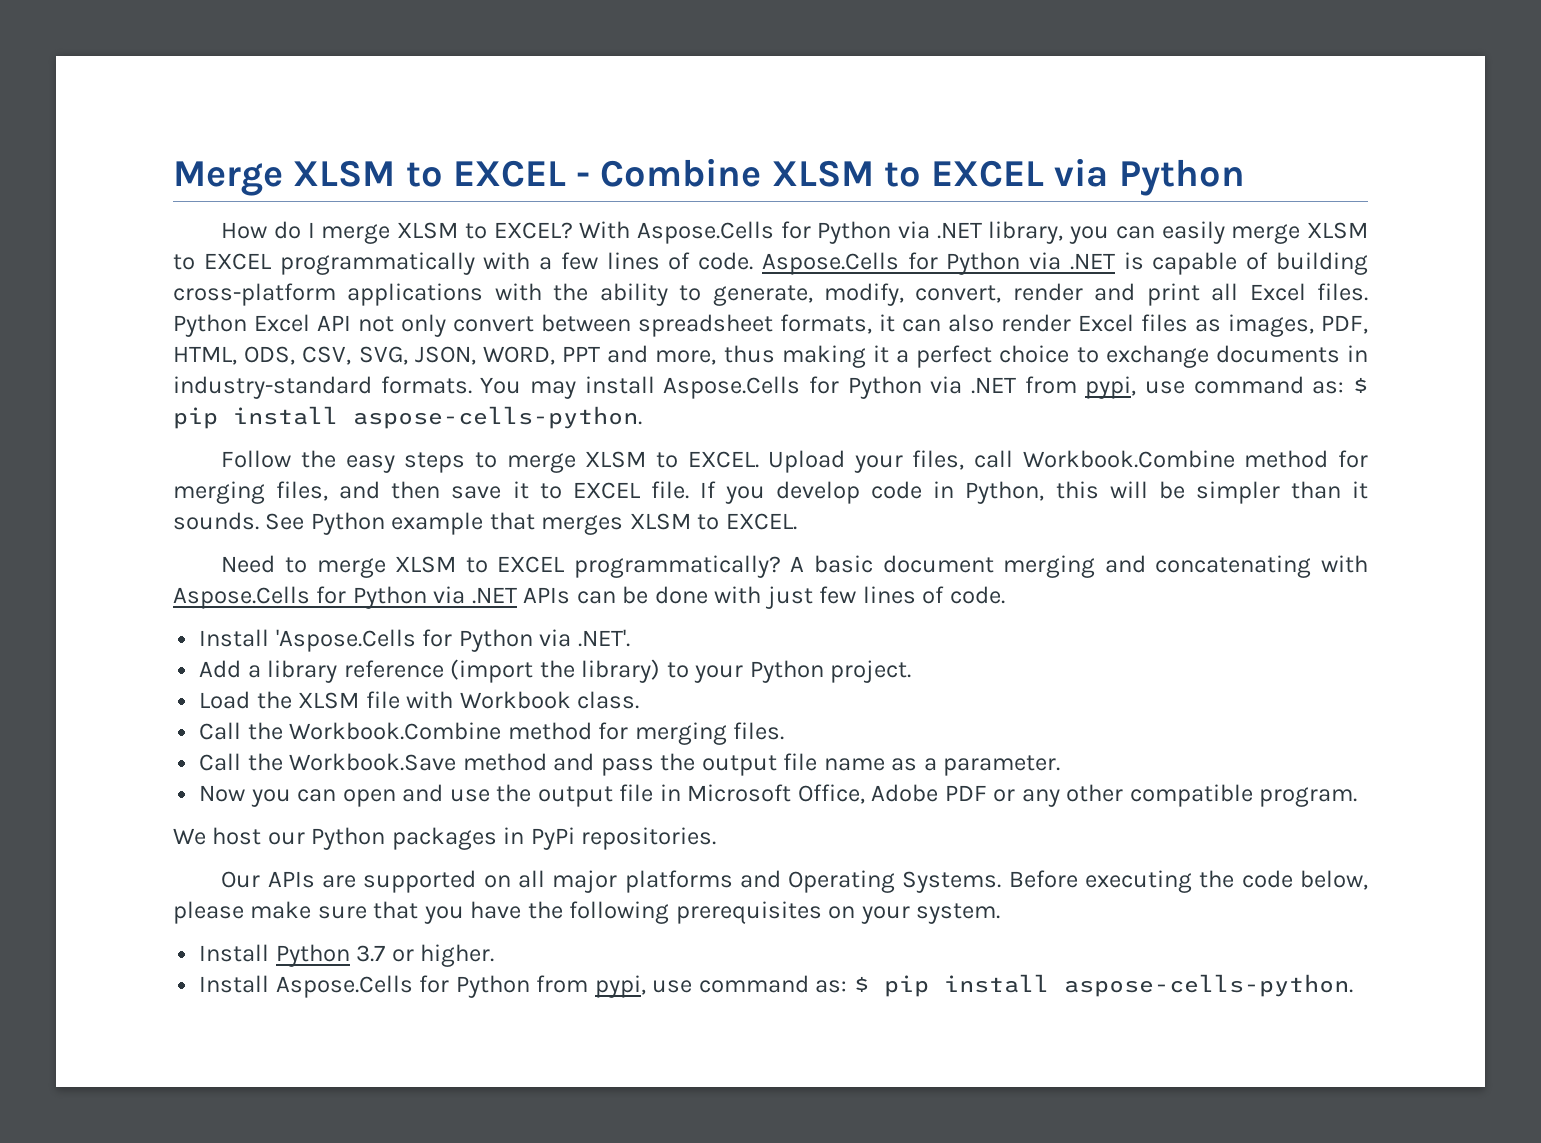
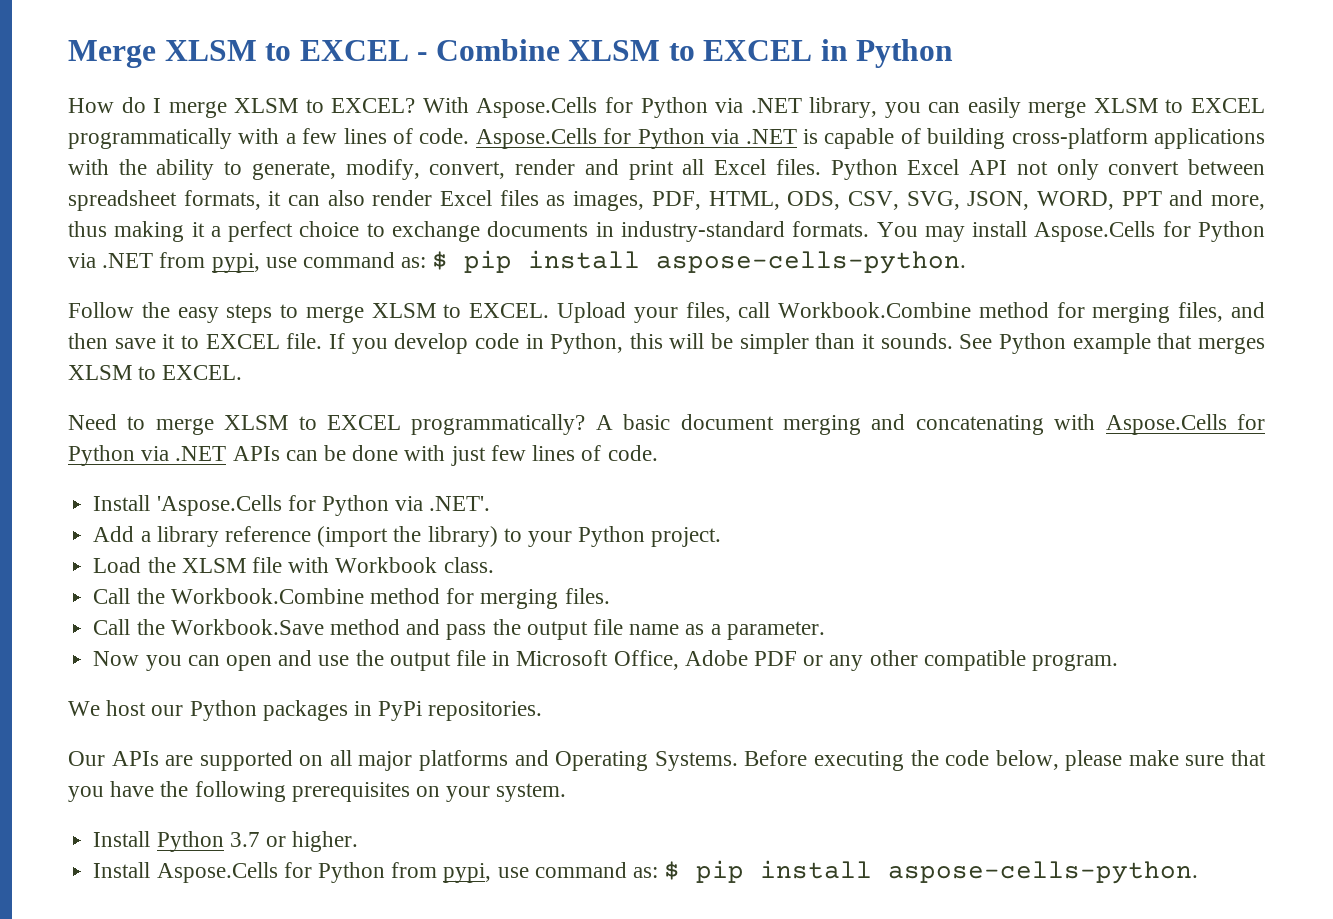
- Merge XLSM to EXCEL - Combine XLSM to EXCEL via Python
+ Merge XLSM to EXCEL - Combine XLSM to EXCEL in Python

